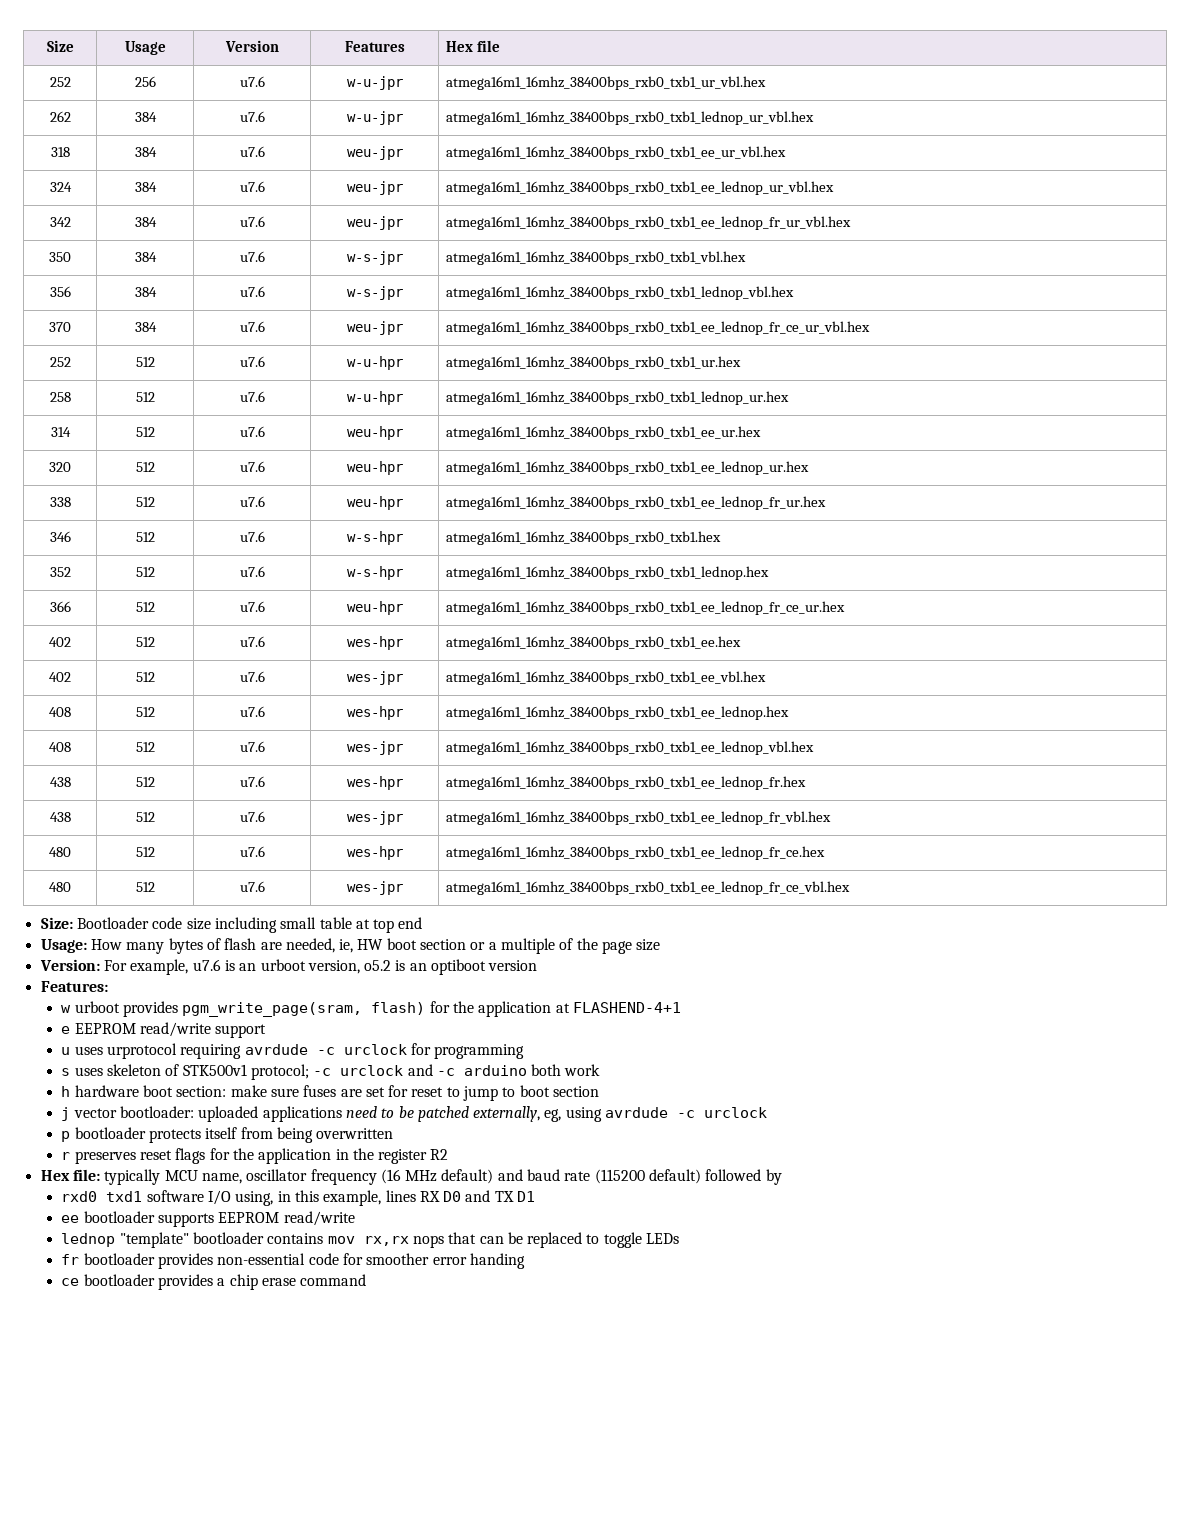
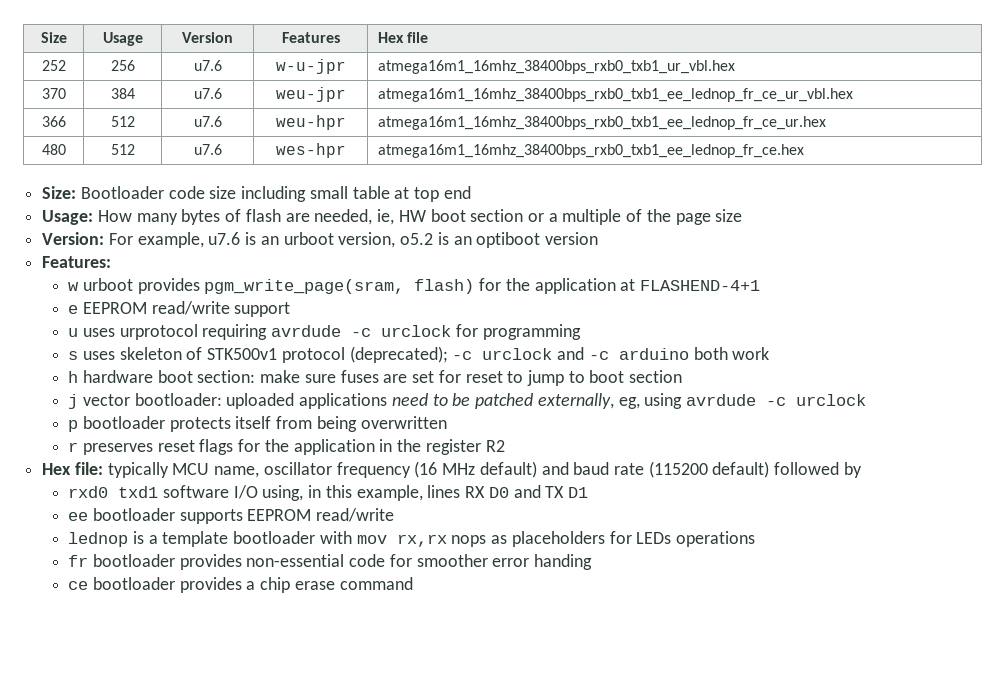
- 262 | 384 | u7.6 | w-u-jpr | atmega16m1_16mhz_38400bps_rxb0_txb1_lednop_ur_vbl.hex
- 318 | 384 | u7.6 | weu-jpr | atmega16m1_16mhz_38400bps_rxb0_txb1_ee_ur_vbl.hex
- 324 | 384 | u7.6 | weu-jpr | atmega16m1_16mhz_38400bps_rxb0_txb1_ee_lednop_ur_vbl.hex
- 342 | 384 | u7.6 | weu-jpr | atmega16m1_16mhz_38400bps_rxb0_txb1_ee_lednop_fr_ur_vbl.hex
- 350 | 384 | u7.6 | w-s-jpr | atmega16m1_16mhz_38400bps_rxb0_txb1_vbl.hex
- 356 | 384 | u7.6 | w-s-jpr | atmega16m1_16mhz_38400bps_rxb0_txb1_lednop_vbl.hex
- 252 | 512 | u7.6 | w-u-hpr | atmega16m1_16mhz_38400bps_rxb0_txb1_ur.hex
- 258 | 512 | u7.6 | w-u-hpr | atmega16m1_16mhz_38400bps_rxb0_txb1_lednop_ur.hex
- 314 | 512 | u7.6 | weu-hpr | atmega16m1_16mhz_38400bps_rxb0_txb1_ee_ur.hex
- 320 | 512 | u7.6 | weu-hpr | atmega16m1_16mhz_38400bps_rxb0_txb1_ee_lednop_ur.hex
- 338 | 512 | u7.6 | weu-hpr | atmega16m1_16mhz_38400bps_rxb0_txb1_ee_lednop_fr_ur.hex
- 346 | 512 | u7.6 | w-s-hpr | atmega16m1_16mhz_38400bps_rxb0_txb1.hex
- 352 | 512 | u7.6 | w-s-hpr | atmega16m1_16mhz_38400bps_rxb0_txb1_lednop.hex
- 402 | 512 | u7.6 | wes-hpr | atmega16m1_16mhz_38400bps_rxb0_txb1_ee.hex
- 402 | 512 | u7.6 | wes-jpr | atmega16m1_16mhz_38400bps_rxb0_txb1_ee_vbl.hex
- 408 | 512 | u7.6 | wes-hpr | atmega16m1_16mhz_38400bps_rxb0_txb1_ee_lednop.hex
- 408 | 512 | u7.6 | wes-jpr | atmega16m1_16mhz_38400bps_rxb0_txb1_ee_lednop_vbl.hex
- 438 | 512 | u7.6 | wes-hpr | atmega16m1_16mhz_38400bps_rxb0_txb1_ee_lednop_fr.hex
- 438 | 512 | u7.6 | wes-jpr | atmega16m1_16mhz_38400bps_rxb0_txb1_ee_lednop_fr_vbl.hex
- 480 | 512 | u7.6 | wes-jpr | atmega16m1_16mhz_38400bps_rxb0_txb1_ee_lednop_fr_ce_vbl.hex
- s uses skeleton of STK500v1 protocol; -c urclock and -c arduino both work
+ s uses skeleton of STK500v1 protocol (deprecated); -c urclock and -c arduino both work
- lednop "template" bootloader contains mov rx,rx nops that can be replaced to toggle LEDs
+ lednop is a template bootloader with mov rx,rx nops as placeholders for LEDs operations

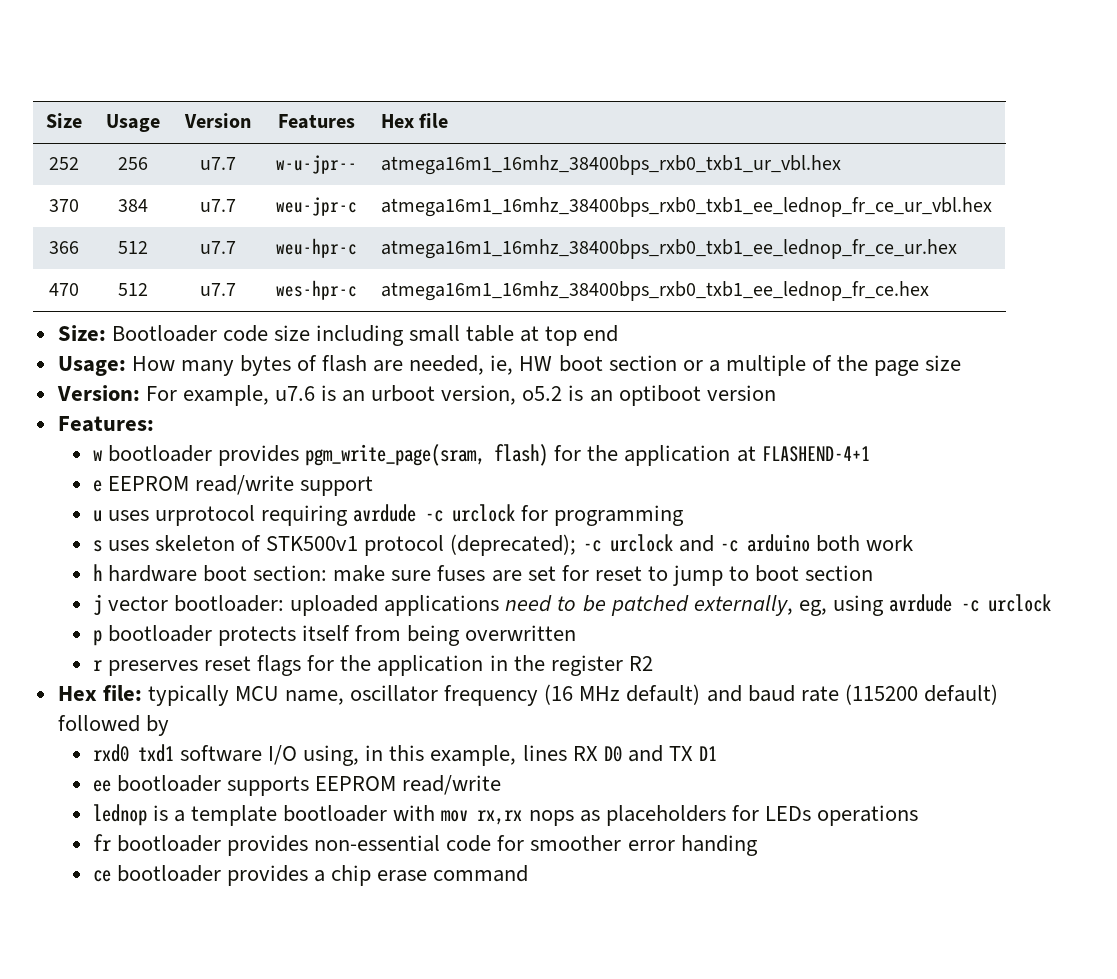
- 252 | 256 | u7.6 | w-u-jpr | atmega16m1_16mhz_38400bps_rxb0_txb1_ur_vbl.hex
+ 252 | 256 | u7.7 | w-u-jpr-- | atmega16m1_16mhz_38400bps_rxb0_txb1_ur_vbl.hex
- 370 | 384 | u7.6 | weu-jpr | atmega16m1_16mhz_38400bps_rxb0_txb1_ee_lednop_fr_ce_ur_vbl.hex
+ 370 | 384 | u7.7 | weu-jpr-c | atmega16m1_16mhz_38400bps_rxb0_txb1_ee_lednop_fr_ce_ur_vbl.hex
- 366 | 512 | u7.6 | weu-hpr | atmega16m1_16mhz_38400bps_rxb0_txb1_ee_lednop_fr_ce_ur.hex
+ 366 | 512 | u7.7 | weu-hpr-c | atmega16m1_16mhz_38400bps_rxb0_txb1_ee_lednop_fr_ce_ur.hex
- 480 | 512 | u7.6 | wes-hpr | atmega16m1_16mhz_38400bps_rxb0_txb1_ee_lednop_fr_ce.hex
+ 470 | 512 | u7.7 | wes-hpr-c | atmega16m1_16mhz_38400bps_rxb0_txb1_ee_lednop_fr_ce.hex
- w urboot provides pgm_write_page(sram, flash) for the application at FLASHEND-4+1
+ w bootloader provides pgm_write_page(sram, flash) for the application at FLASHEND-4+1

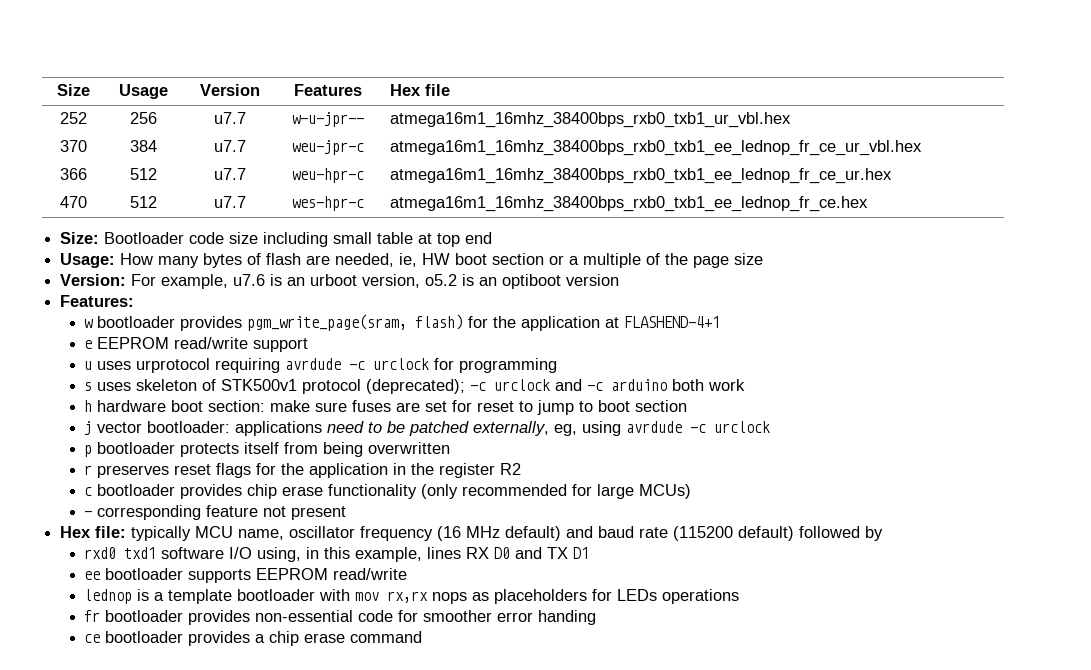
- j vector bootloader: uploaded applications need to be patched externally, eg, using avrdude -c urclock
+ j vector bootloader: applications need to be patched externally, eg, using avrdude -c urclock
+ c bootloader provides chip erase functionality (only recommended for large MCUs)
+ - corresponding feature not present

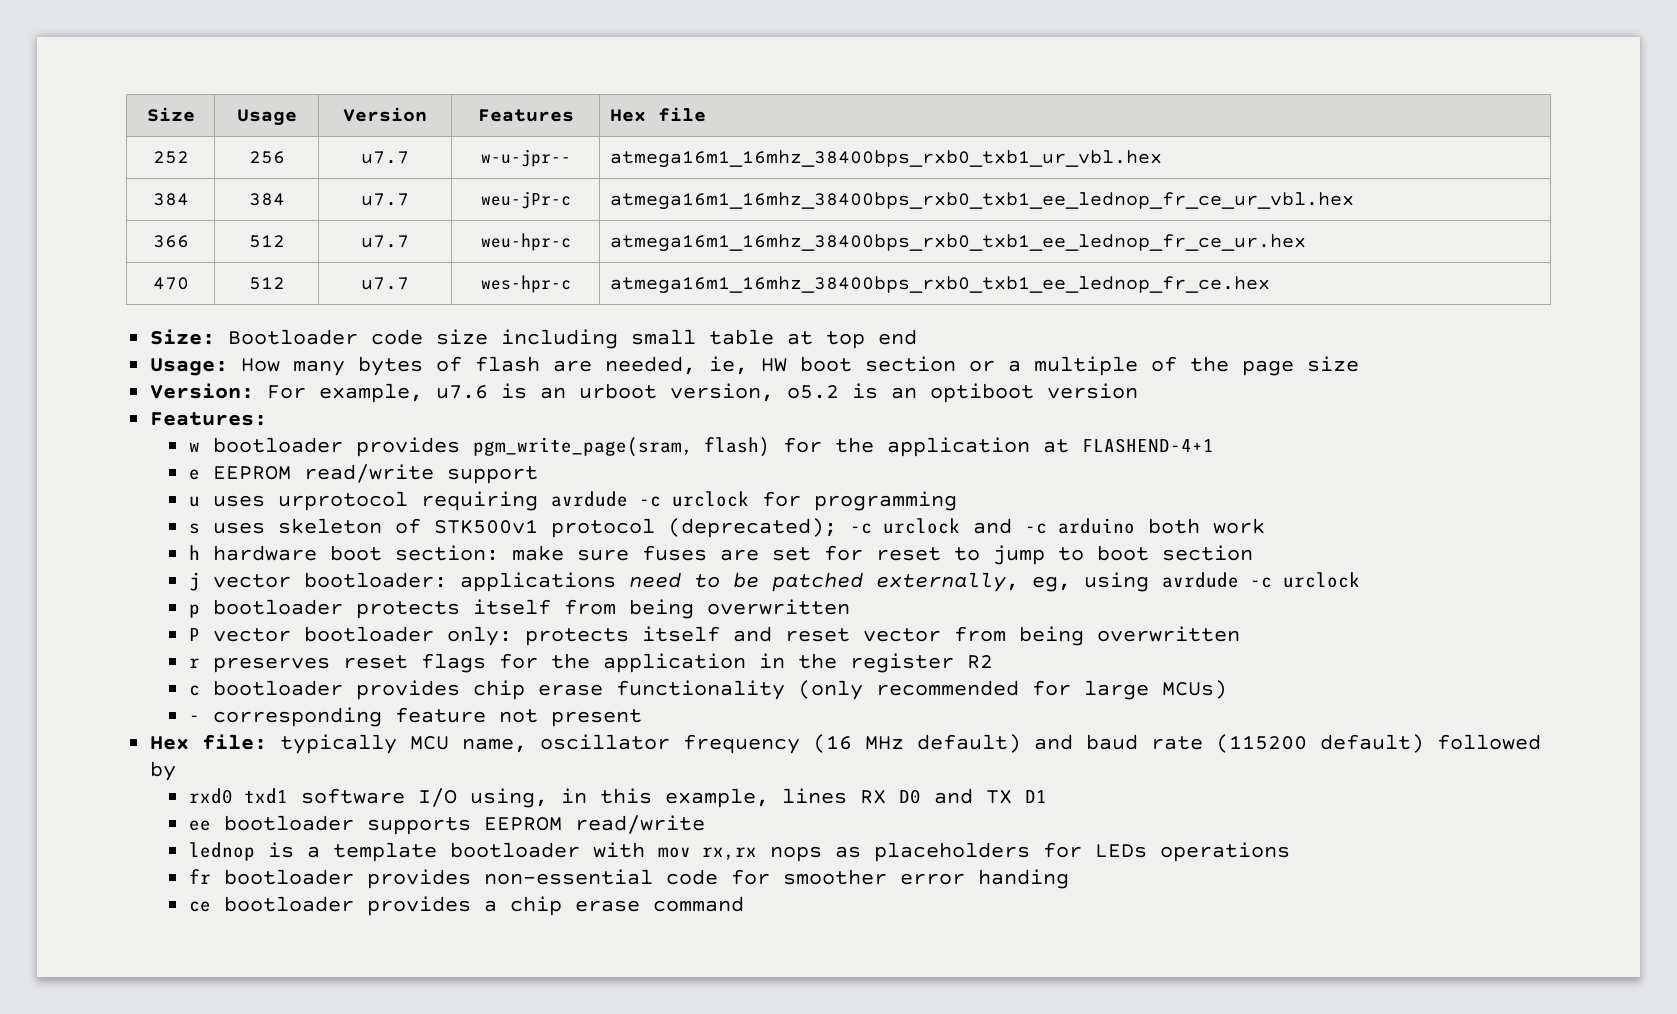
- 370 | 384 | u7.7 | weu-jpr-c | atmega16m1_16mhz_38400bps_rxb0_txb1_ee_lednop_fr_ce_ur_vbl.hex
+ 384 | 384 | u7.7 | weu-jPr-c | atmega16m1_16mhz_38400bps_rxb0_txb1_ee_lednop_fr_ce_ur_vbl.hex
+ P vector bootloader only: protects itself and reset vector from being overwritten

